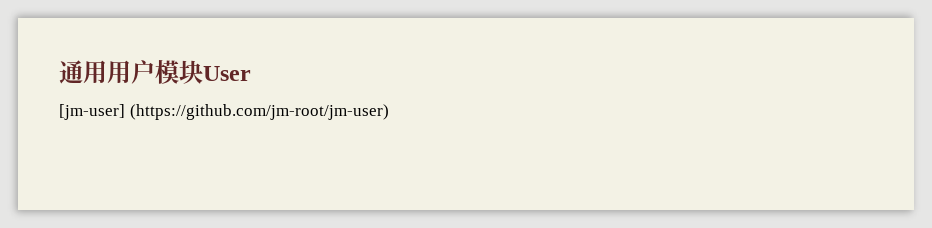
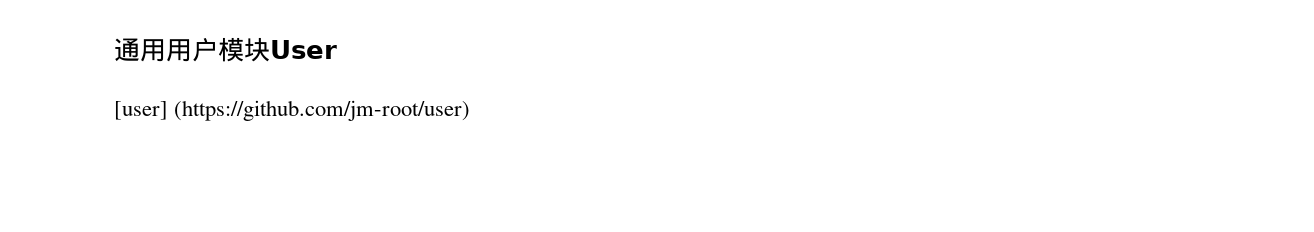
- [jm-user] (https://github.com/jm-root/jm-user)
+ [user] (https://github.com/jm-root/user)

